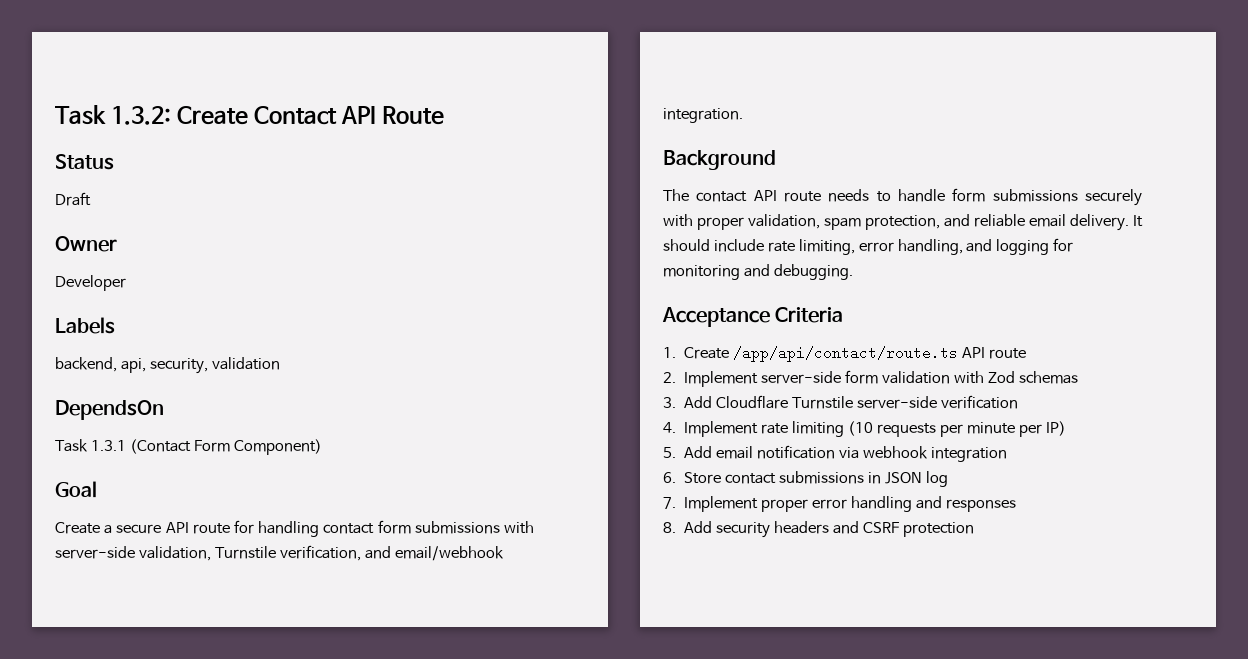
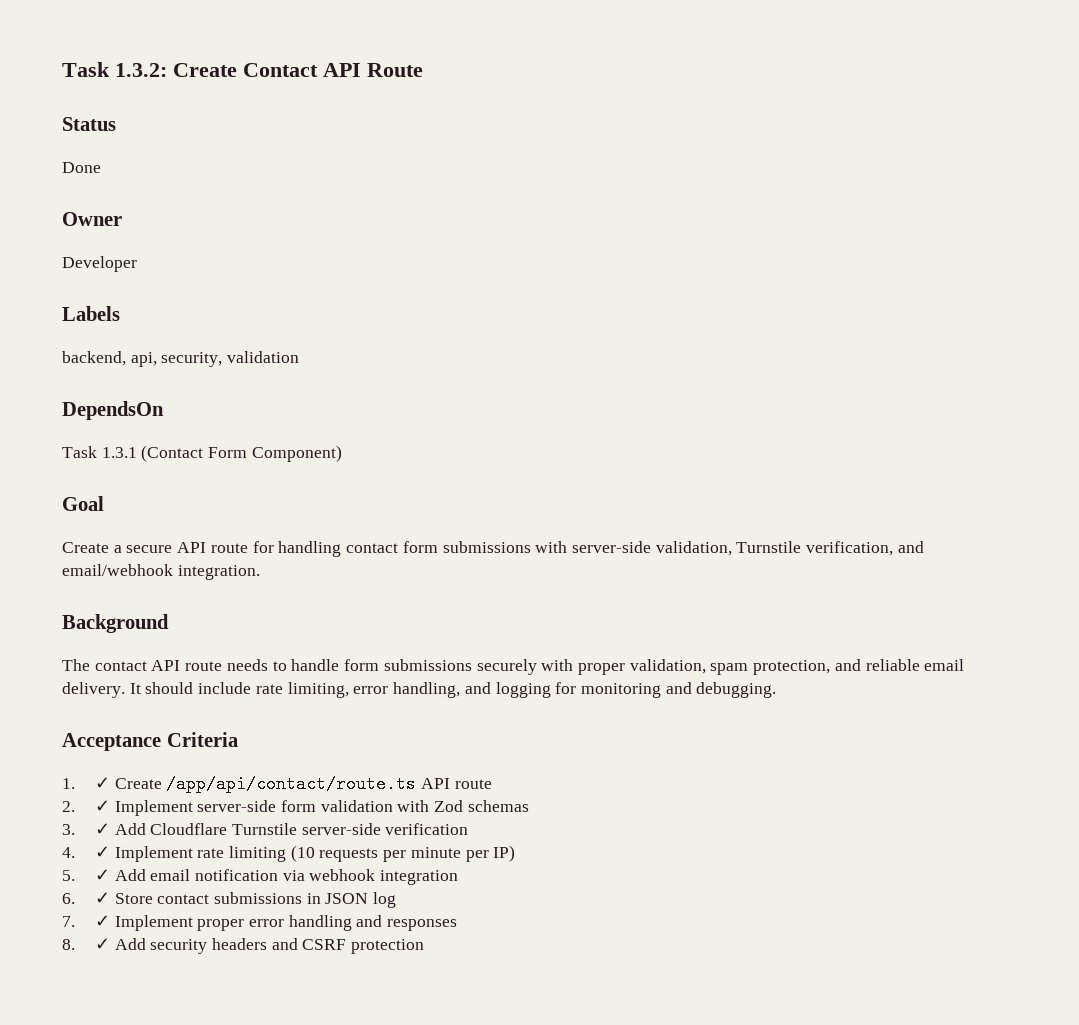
- Draft
+ Done
- 1. Create /app/api/contact/route.ts API route
+ 1. ✓ Create /app/api/contact/route.ts API route
- 2. Implement server-side form validation with Zod schemas
+ 2. ✓ Implement server-side form validation with Zod schemas
- 3. Add Cloudflare Turnstile server-side verification
+ 3. ✓ Add Cloudflare Turnstile server-side verification
- 4. Implement rate limiting (10 requests per minute per IP)
+ 4. ✓ Implement rate limiting (10 requests per minute per IP)
- 5. Add email notification via webhook integration
+ 5. ✓ Add email notification via webhook integration
- 6. Store contact submissions in JSON log
+ 6. ✓ Store contact submissions in JSON log
- 7. Implement proper error handling and responses
+ 7. ✓ Implement proper error handling and responses
- 8. Add security headers and CSRF protection
+ 8. ✓ Add security headers and CSRF protection

